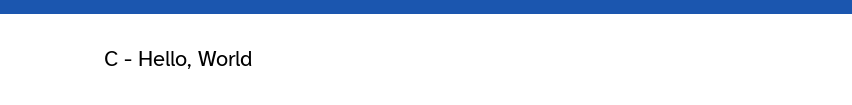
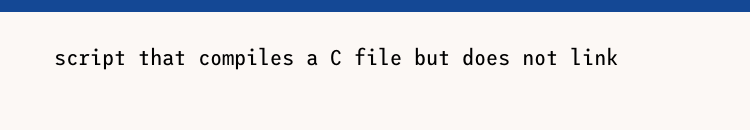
- C - Hello, World
+ script that compiles a C file but does not link

